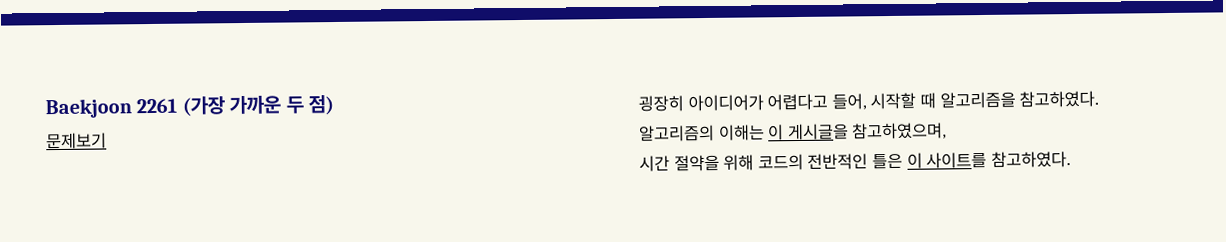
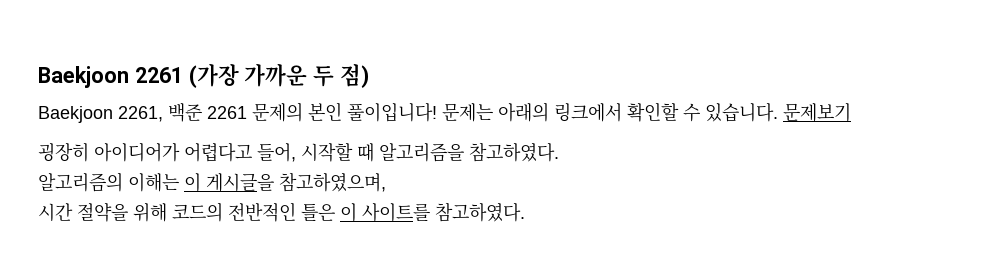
+ Baekjoon 2261, 백준 2261 문제의 본인 풀이입니다! 문제는 아래의 링크에서 확인할 수 있습니다.

